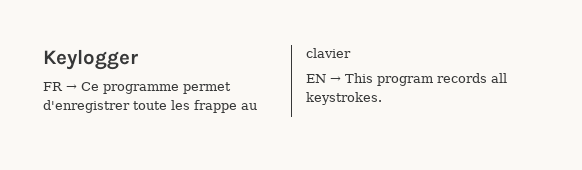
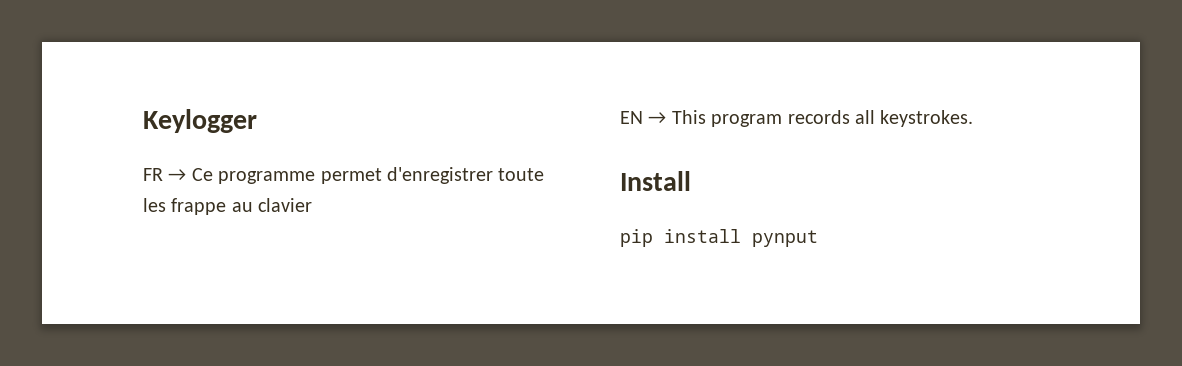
+ Install
+ pip install pynput

